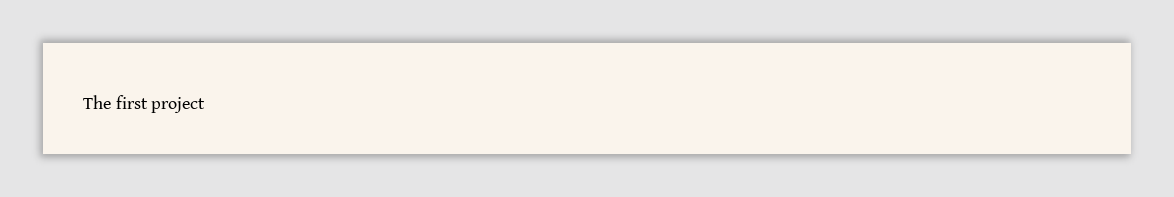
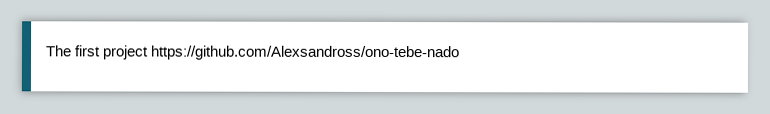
- The first project
+ The first project https://github.com/Alexsandross/ono-tebe-nado

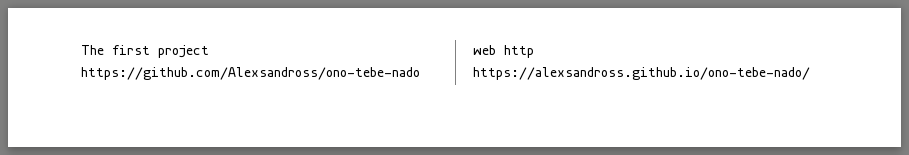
- The first project https://github.com/Alexsandross/ono-tebe-nado
+ The first project https://github.com/Alexsandross/ono-tebe-nado web http https://alexsandross.github.io/ono-tebe-nado/

